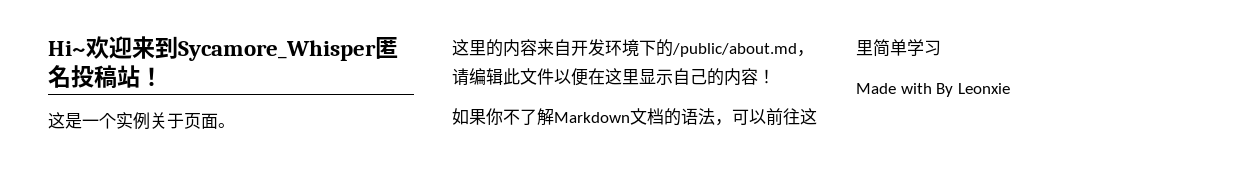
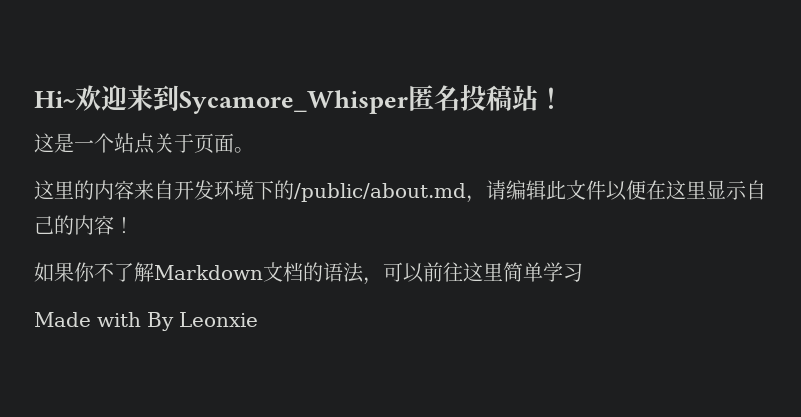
- 这是一个实例关于页面。
+ 这是一个站点关于页面。

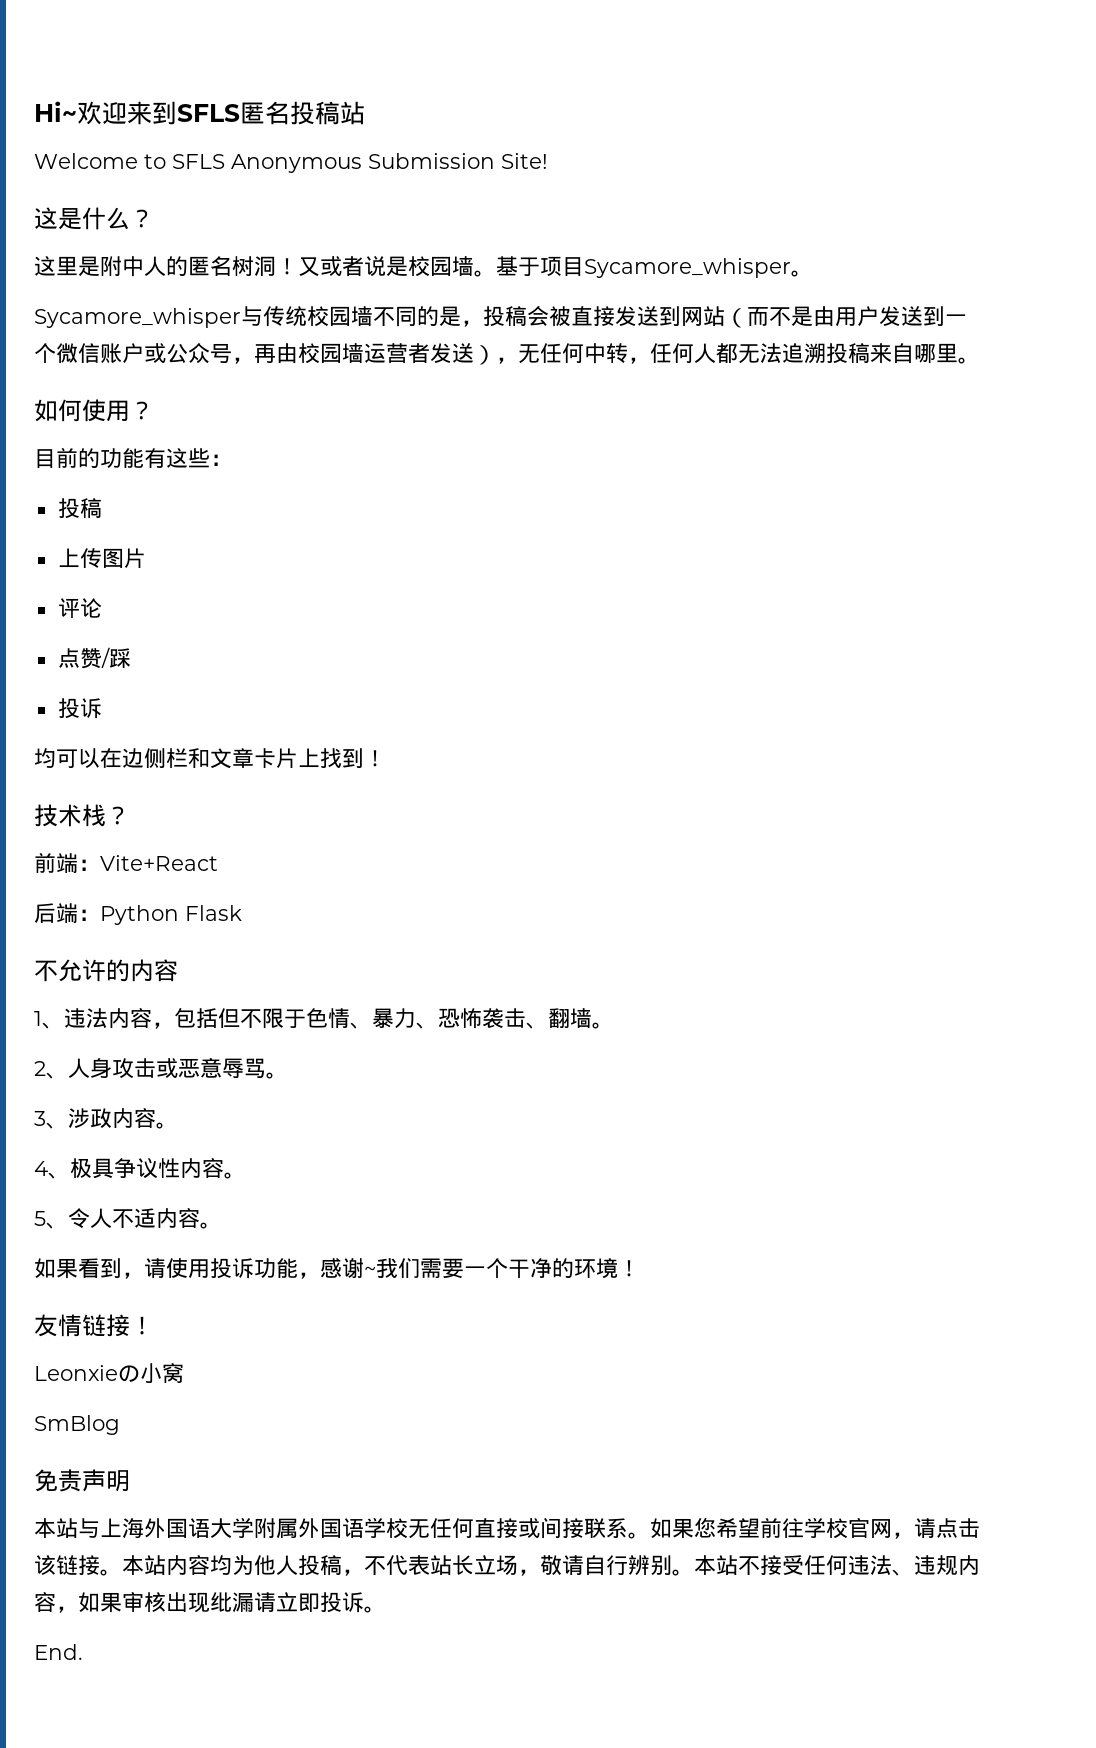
- Hi~欢迎来到Sycamore_Whisper匿名投稿站！
- 这是一个站点关于页面。
- 这里的内容来自开发环境下的/public/about.md，请编辑此文件以便在这里显示自己的内容！
- 如果你不了解Markdown文档的语法，可以前往这里简单学习
- Made with By Leonxie
+ Hi~欢迎来到SFLS匿名投稿站
+ Welcome to SFLS Anonymous Submission Site!
+ 这是什么？
+ 这里是附中人的匿名树洞！又或者说是校园墙。基于项目Sycamore_whisper。
+ Sycamore_whisper与传统校园墙不同的是，投稿会被直接发送到网站（而不是由用户发送到一个微信账户或公众号，再由校园墙运营者发送），无任何中转，任何人都无法追溯投稿来自哪里。
+ 如何使用？
+ 目前的功能有这些：
+ 投稿
+ 上传图片
+ 评论
+ 点赞/踩
+ 投诉
+ 均可以在边侧栏和文章卡片上找到！
+ 技术栈？
+ 前端：Vite+React
+ 后端：Python Flask
+ 不允许的内容
+ 1、违法内容，包括但不限于色情、暴力、恐怖袭击、翻墙。
+ 2、人身攻击或恶意辱骂。
+ 3、涉政内容。
+ 4、极具争议性内容。
+ 5、令人不适内容。
+ 如果看到，请使用投诉功能，感谢~我们需要一个干净的环境！
+ 友情链接！
+ Leonxieの小窝
+ SmBlog
+ 免责声明
+ 本站与上海外国语大学附属外国语学校无任何直接或间接联系。如果您希望前往学校官网，请点击该链接。本站内容均为他人投稿，不代表站长立场，敬请自行辨别。本站不接受任何违法、违规内容，如果审核出现纰漏请立即投诉。
+ End.

